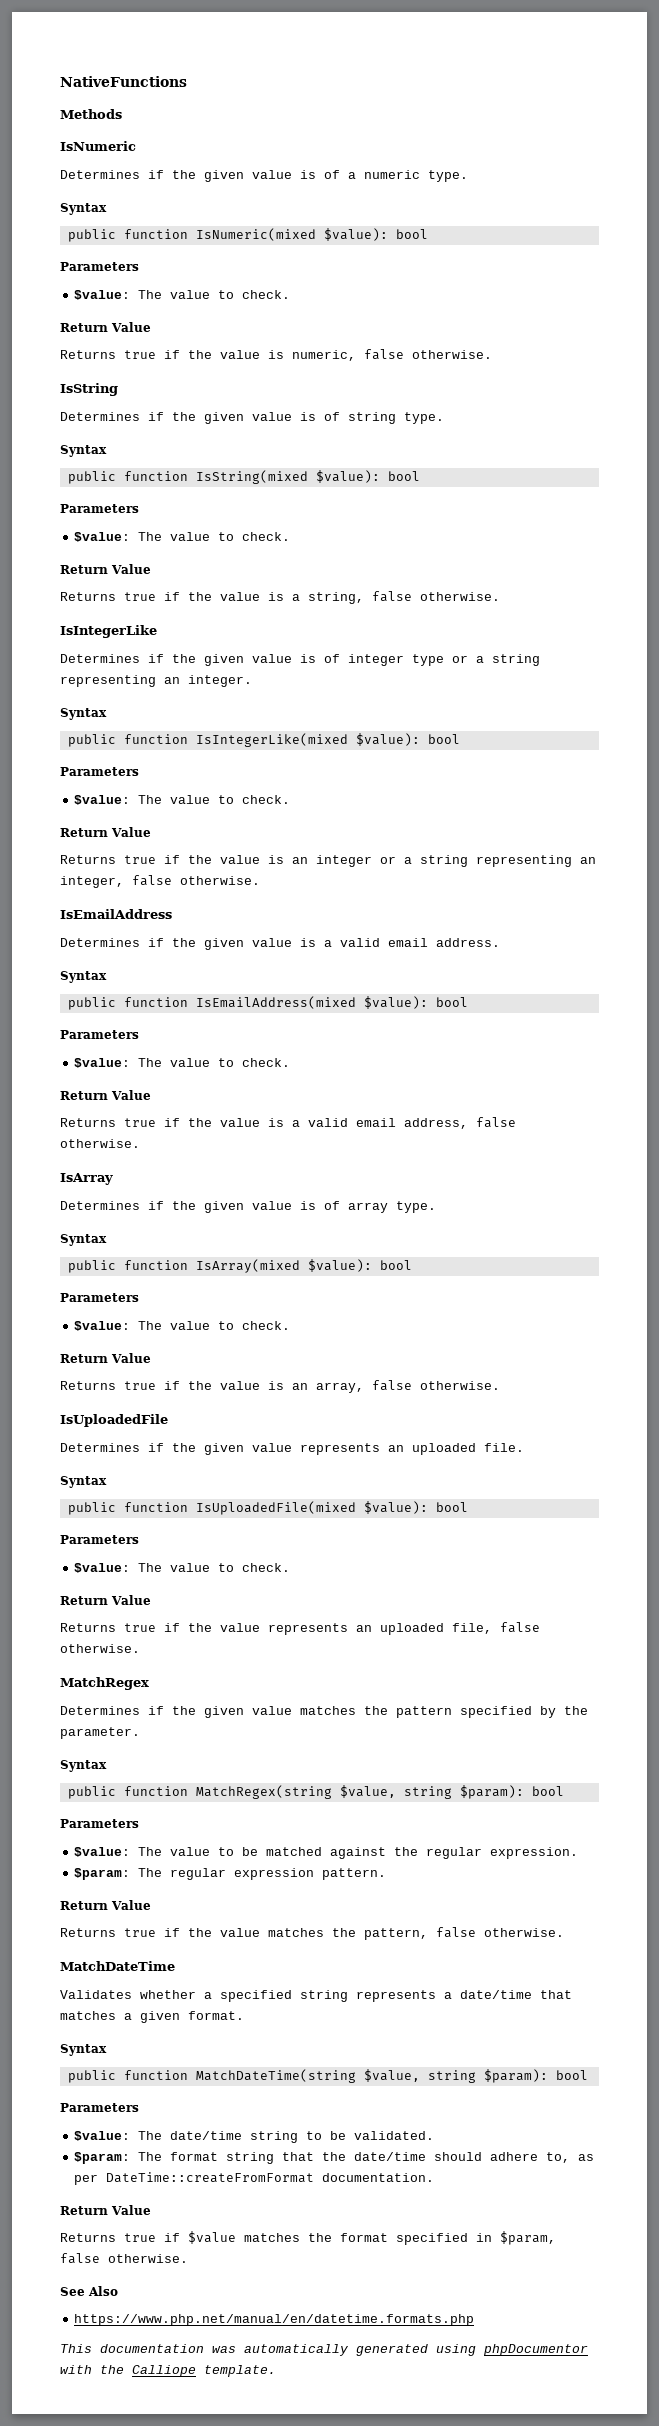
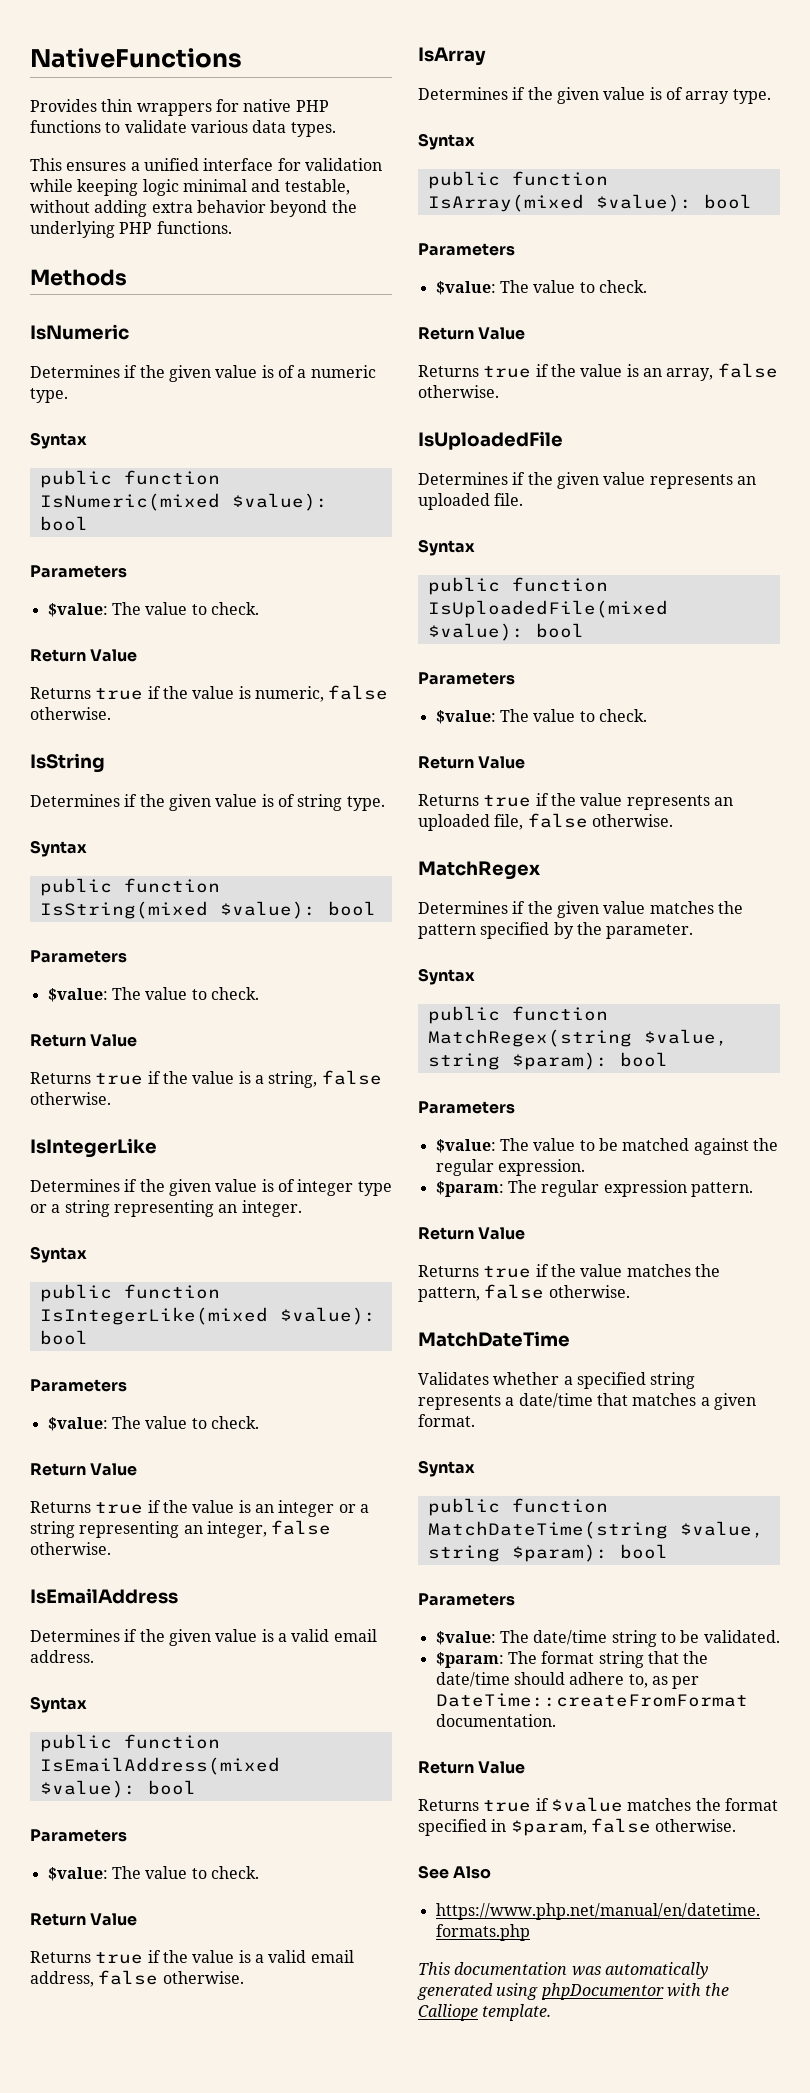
+ Provides thin wrappers for native PHP functions to validate various data types.
+ This ensures a unified interface for validation while keeping logic minimal and testable, without adding extra behavior beyond the underlying PHP functions.

